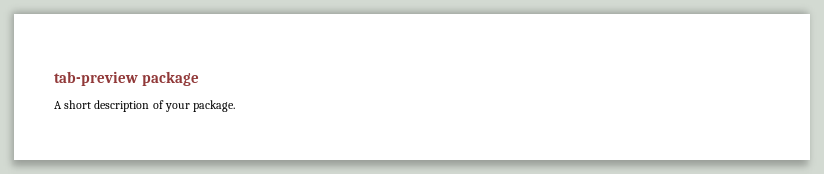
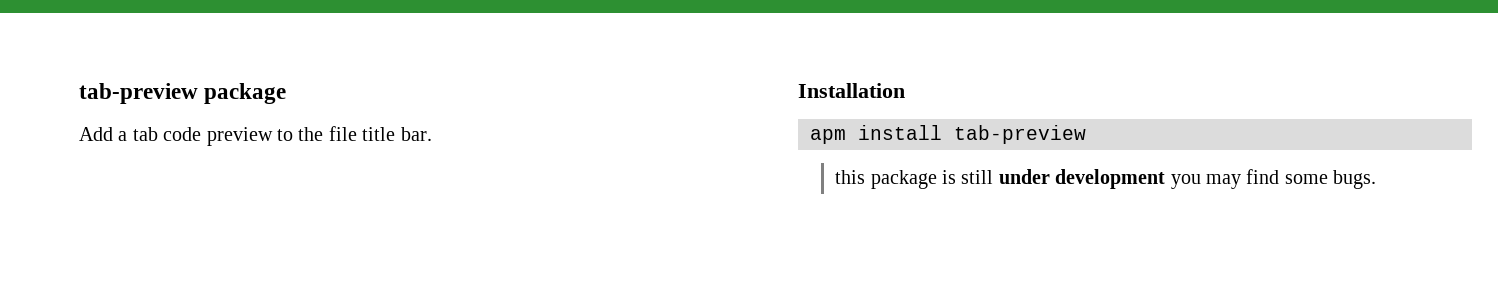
- A short description of your package.
+ Add a tab code preview to the file title bar.
+ Installation
+ apm install tab-preview
+ this package is still under development you may find some bugs.

